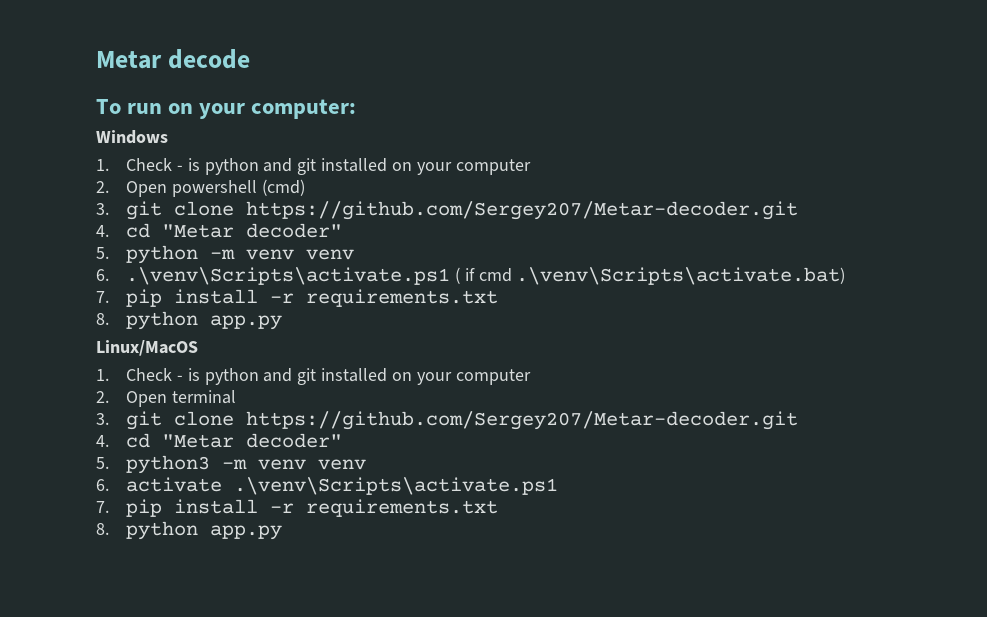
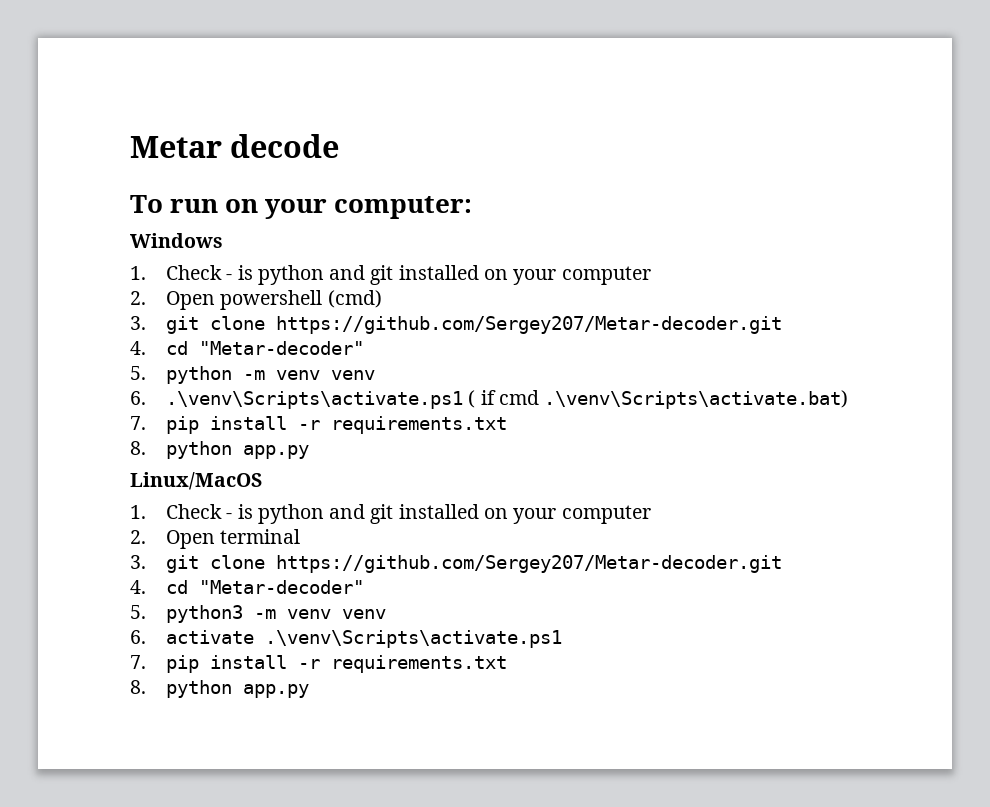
  2. Open powershell (cmd)
  3. git clone https://github.com/Sergey207/Metar-decoder.git
- 4. cd "Metar decoder"
+ 4. cd "Metar-decoder"
  2. Open terminal
  3. git clone https://github.com/Sergey207/Metar-decoder.git
- 4. cd "Metar decoder"
+ 4. cd "Metar-decoder"

